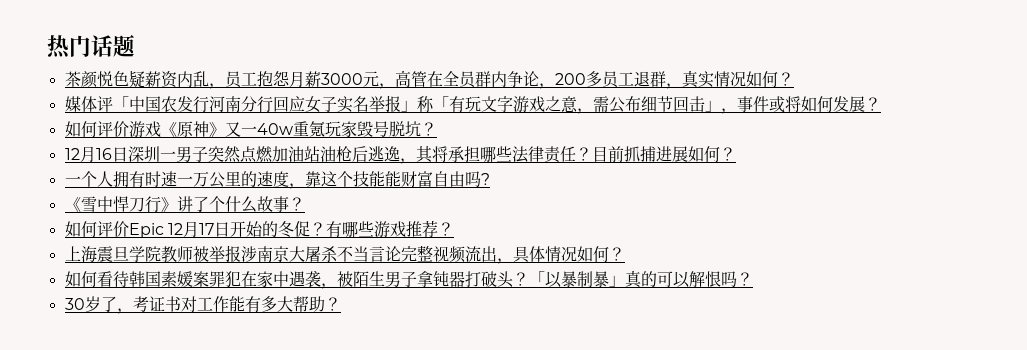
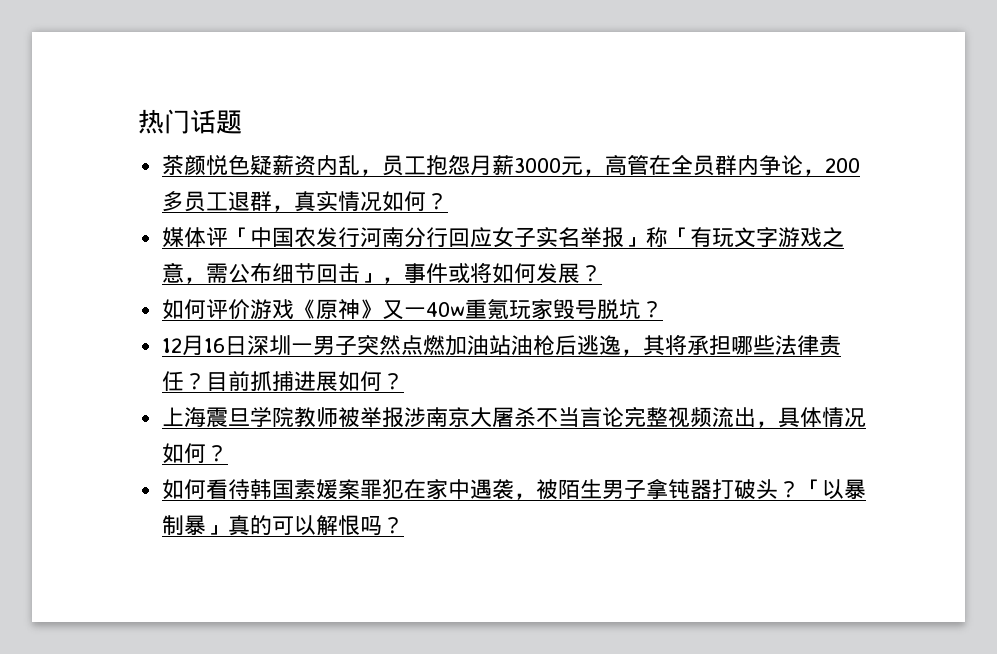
- 一个人拥有时速一万公里的速度，靠这个技能能财富自由吗?
- 《雪中悍刀行》讲了个什么故事？
- 如何评价Epic 12月17日开始的冬促？有哪些游戏推荐？
- 30岁了，考证书对工作能有多大帮助？

